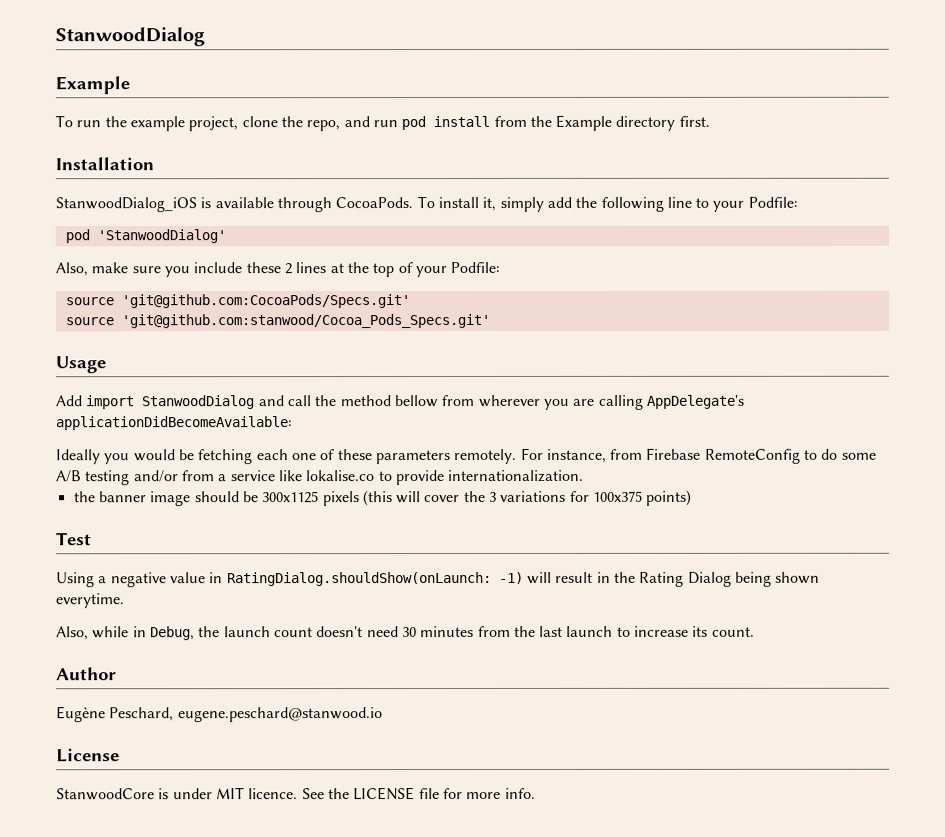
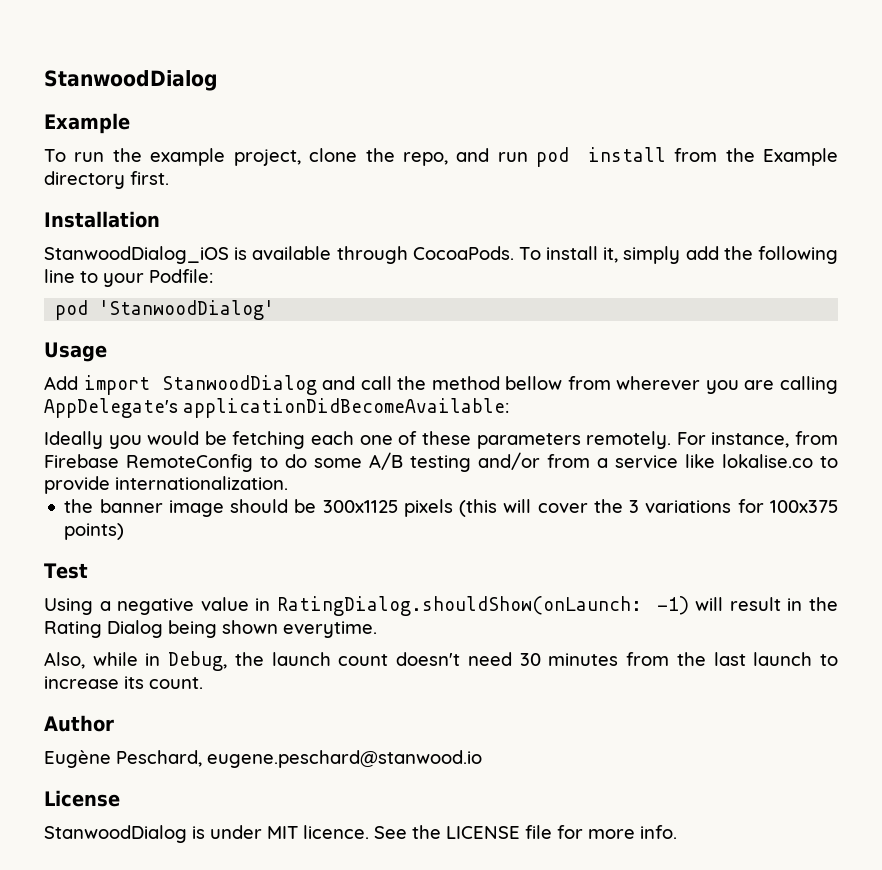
- Also, make sure you include these 2 lines at the top of your Podfile:
- source 'git@github.com:CocoaPods/Specs.git'
- source 'git@github.com:stanwood/Cocoa_Pods_Specs.git'
- StanwoodCore is under MIT licence.
+ StanwoodDialog is under MIT licence.

